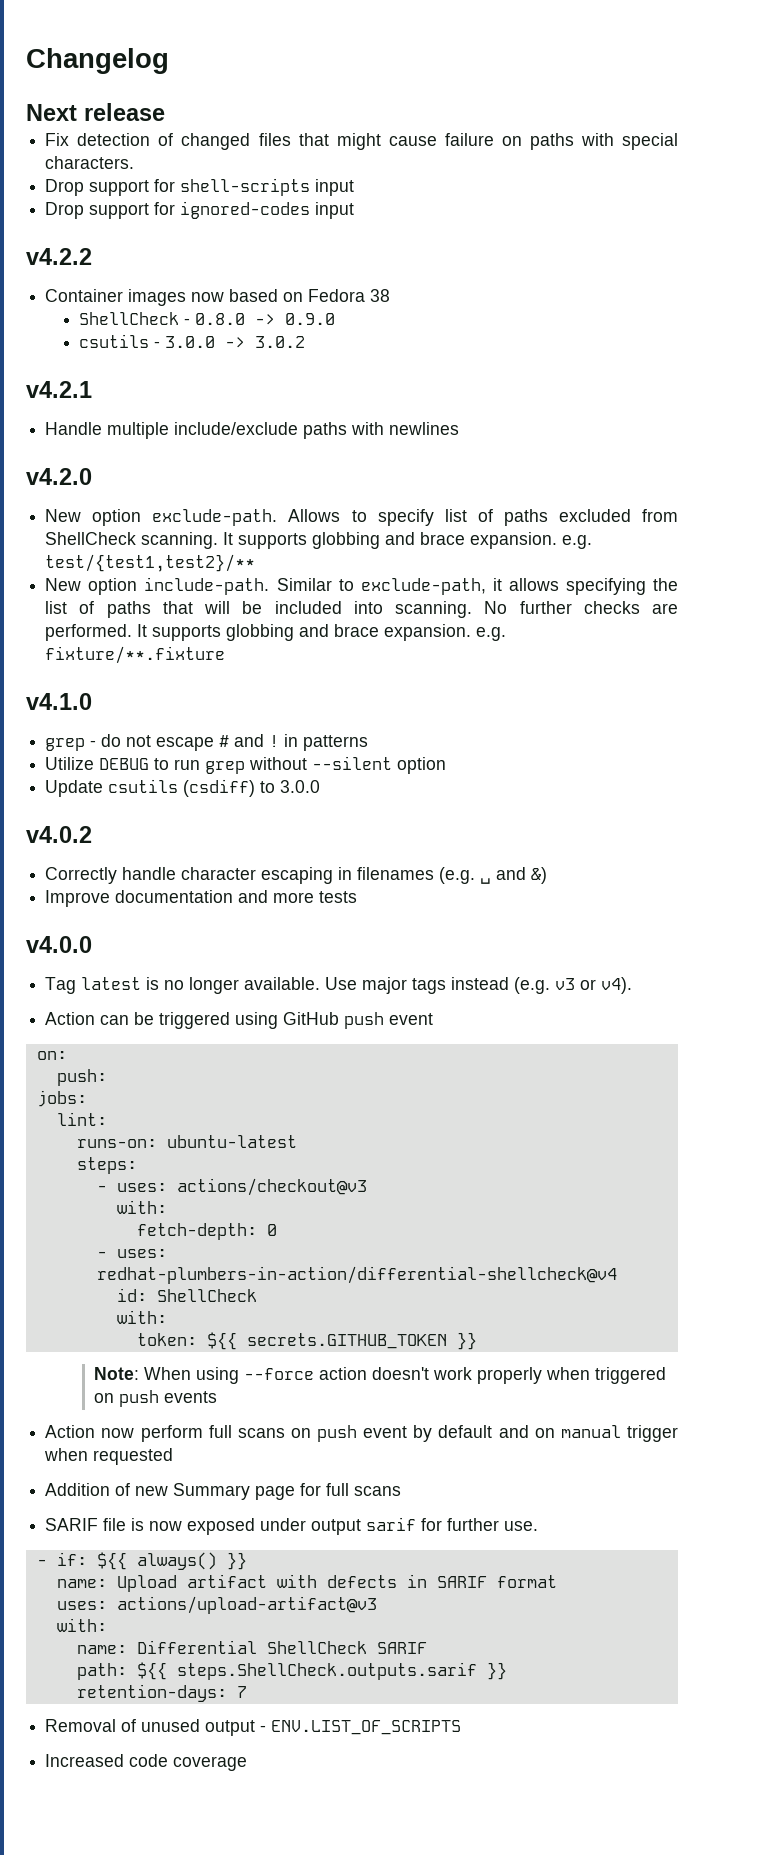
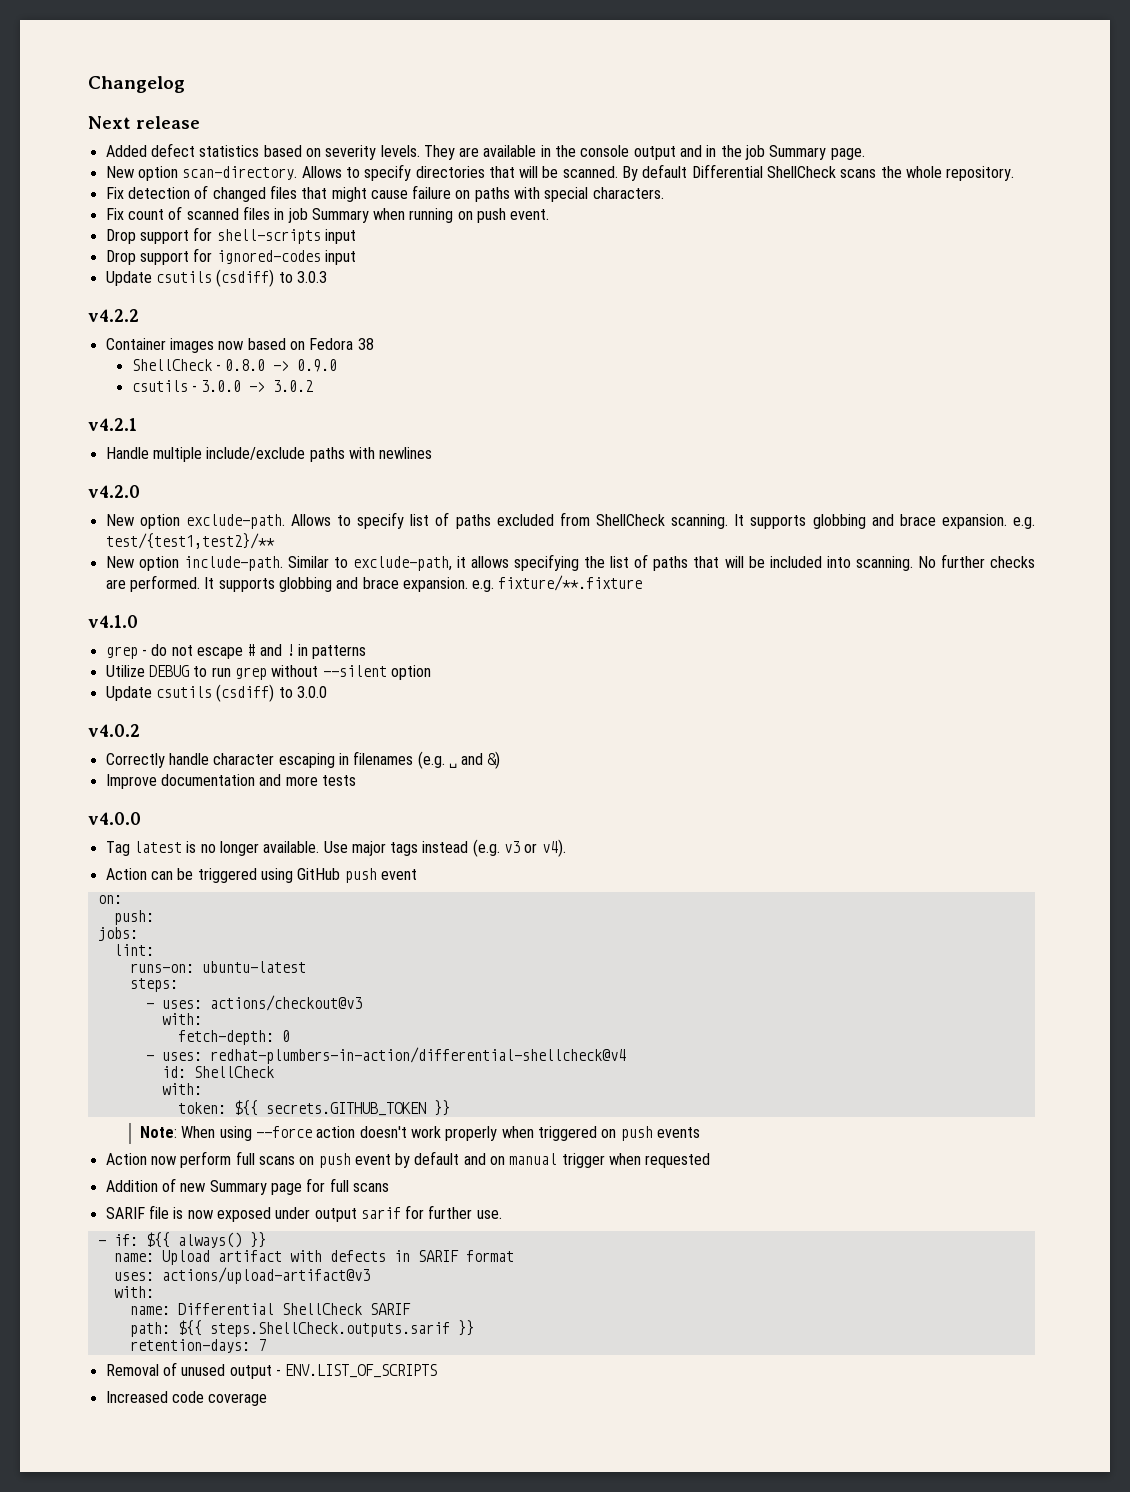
+ Added defect statistics based on severity levels. They are available in the console output and in the job Summary page.
+ New option scan-directory. Allows to specify directories that will be scanned. By default Differential ShellCheck scans the whole repository.
+ Fix count of scanned files in job Summary when running on push event.
+ Update csutils (csdiff) to 3.0.3

